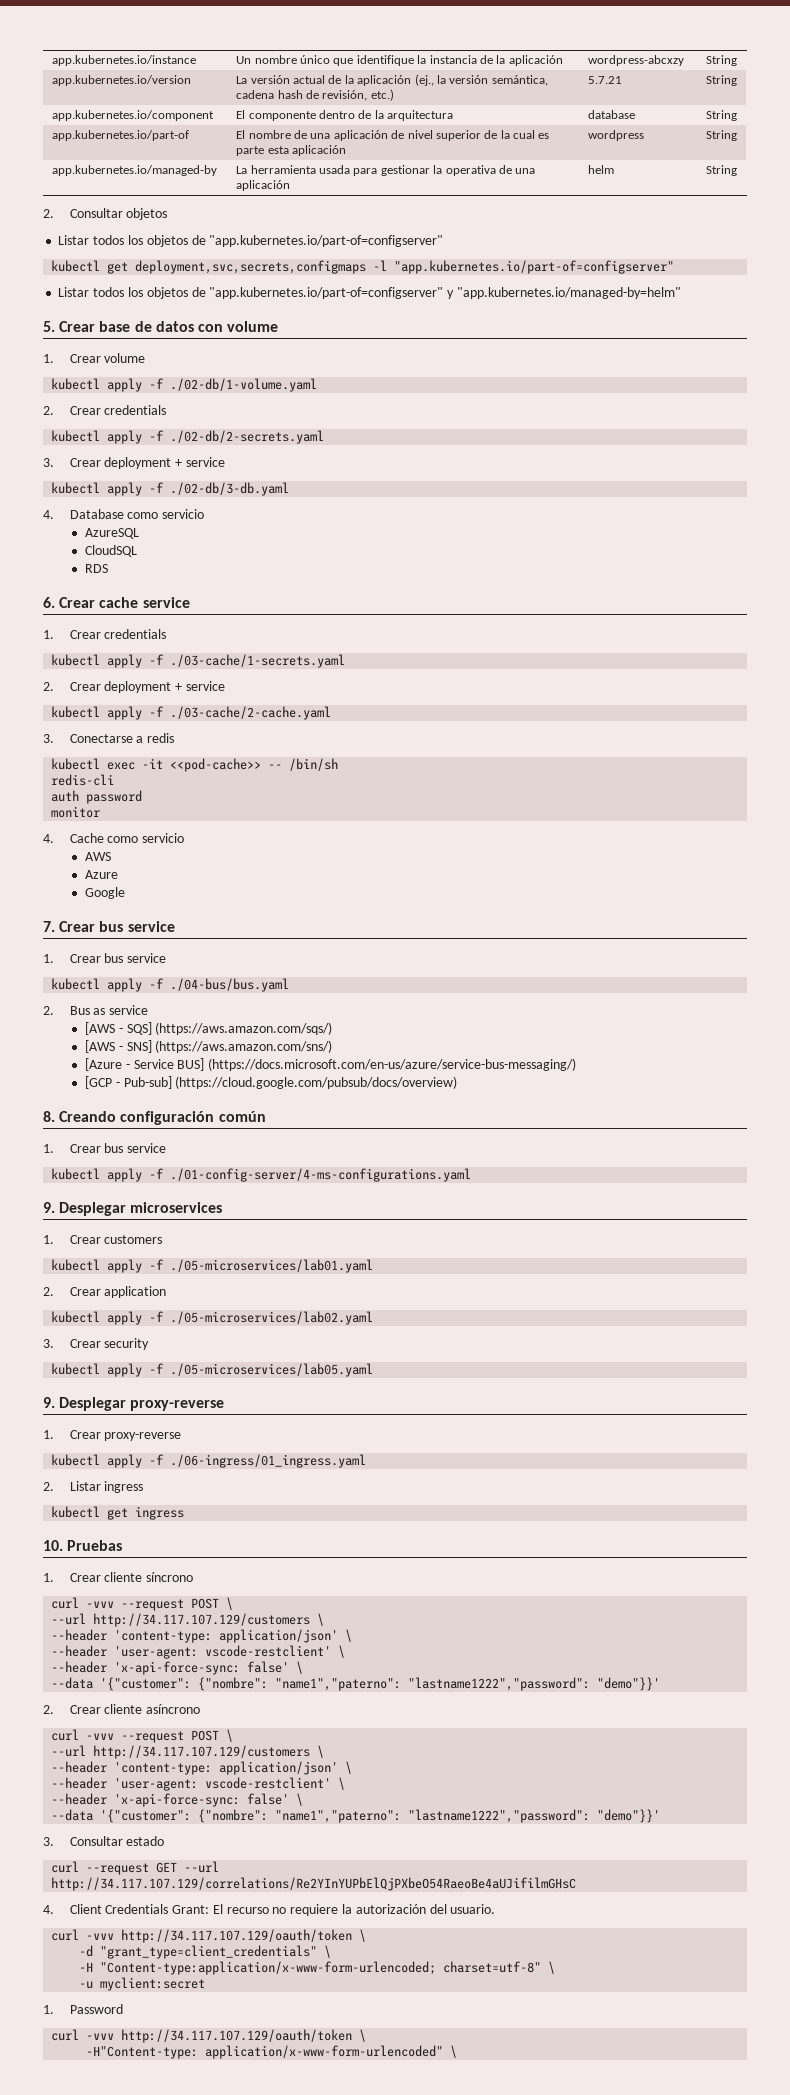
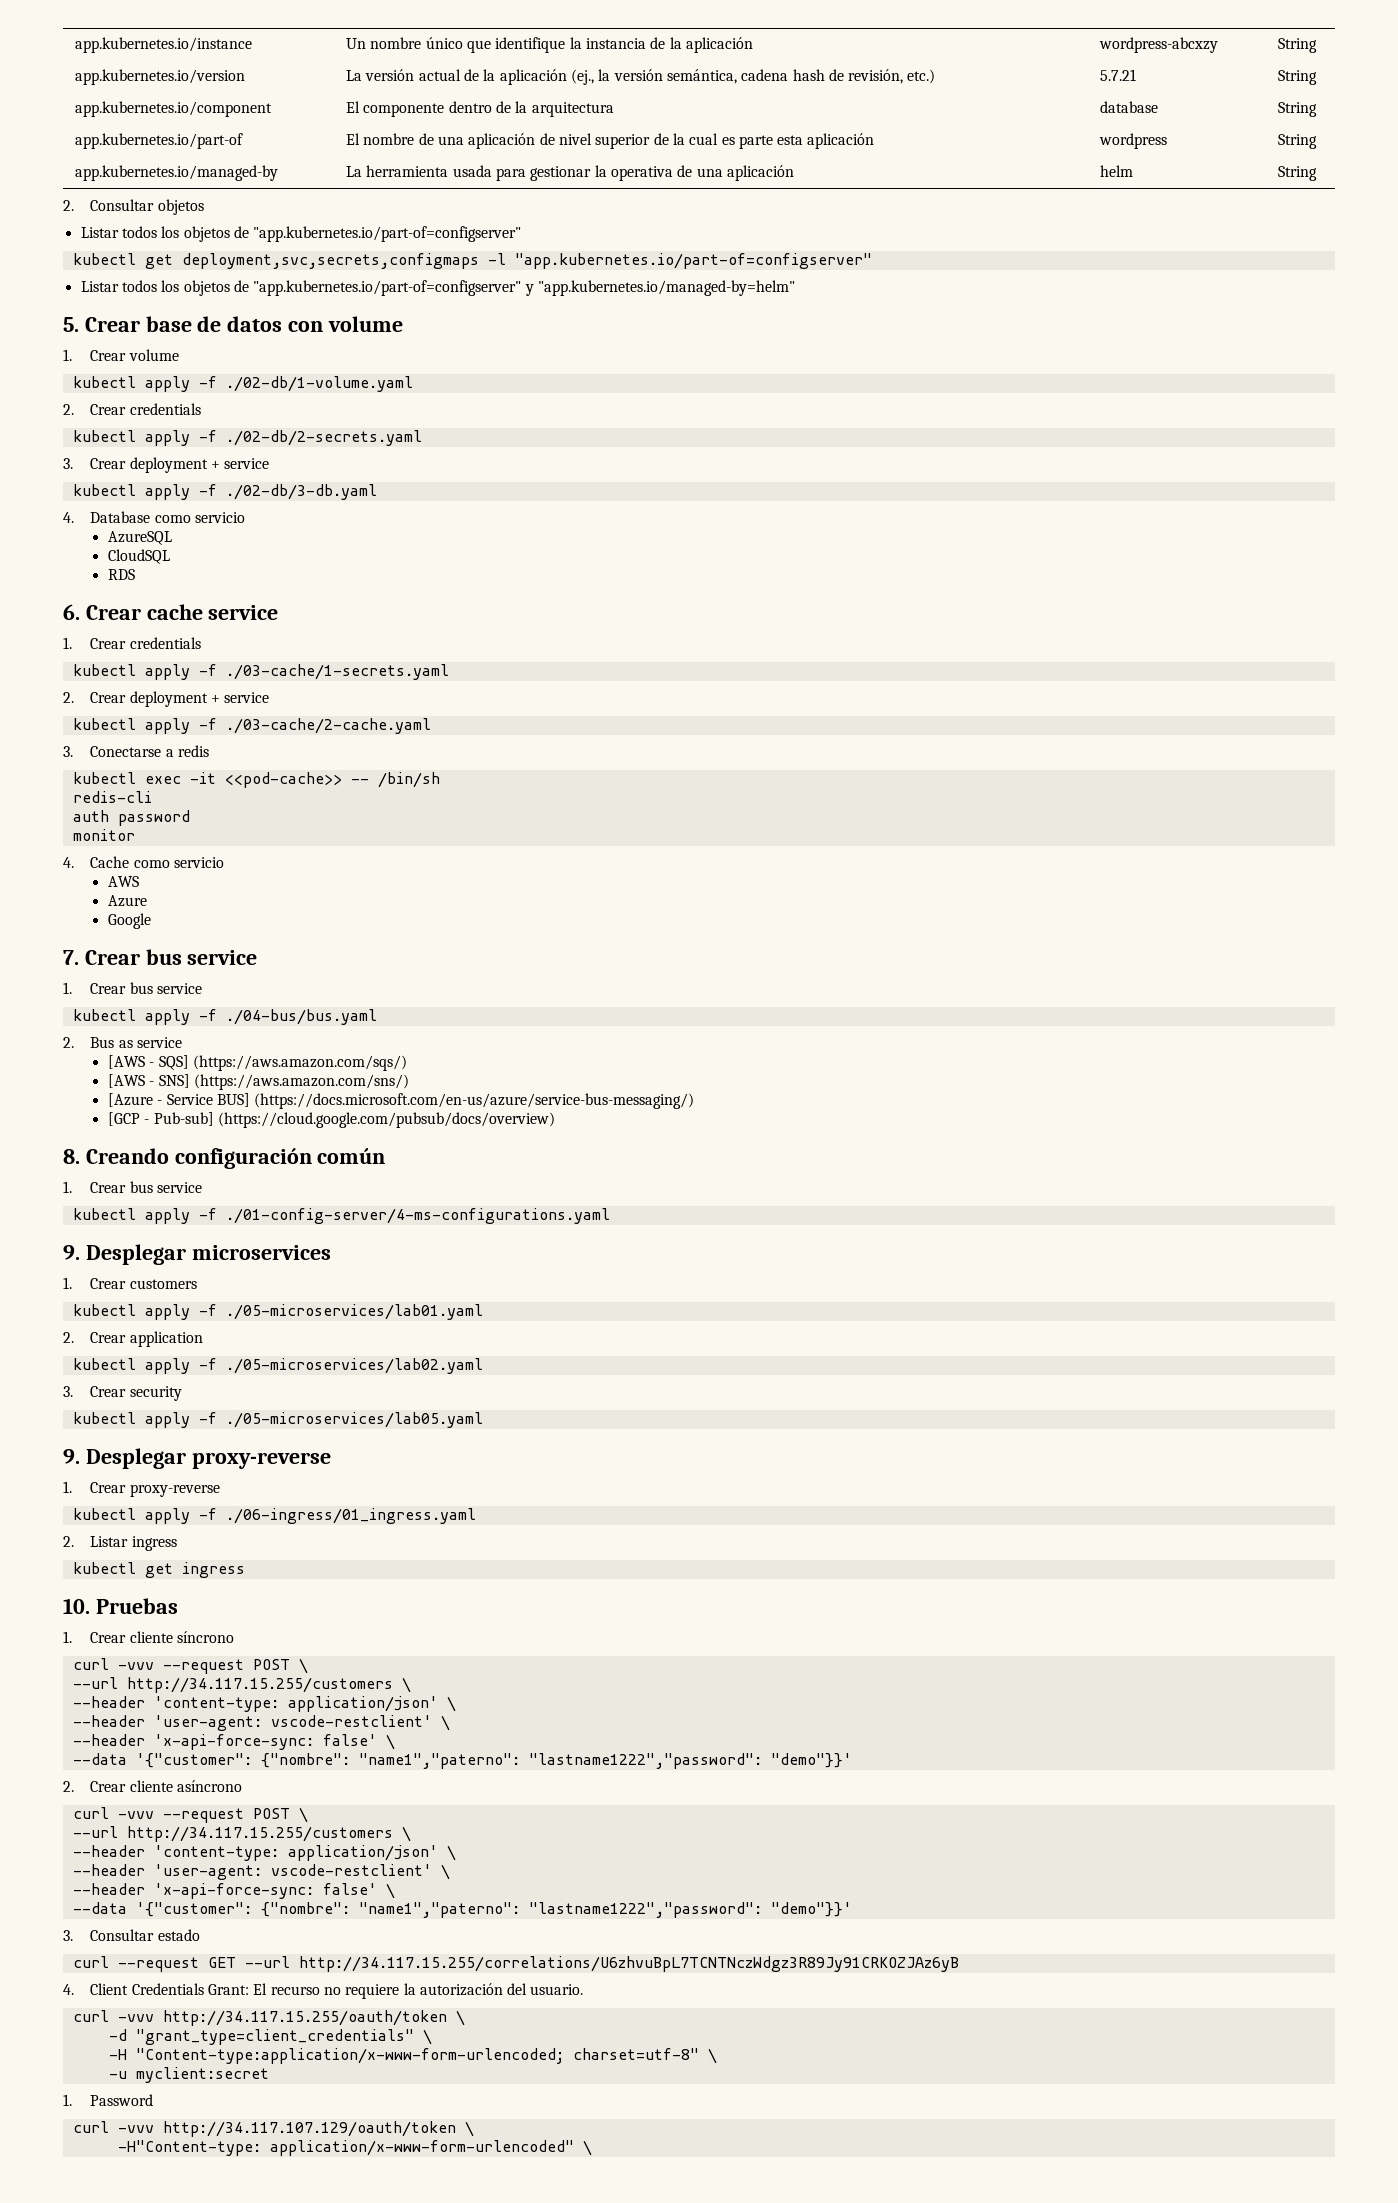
  1. Crear cliente síncrono
  curl -vvv --request POST \
- --url http://34.117.107.129/customers \
+ --url http://34.117.15.255/customers \
  2. Crear cliente asíncrono
  curl -vvv --request POST \
- --url http://34.117.107.129/customers \
+ --url http://34.117.15.255/customers \
- curl --request GET --url http://34.117.107.129/correlations/Re2YInYUPbElQjPXbeO54RaeoBe4aUJifilmGHsC
+ curl --request GET --url http://34.117.15.255/correlations/U6zhvuBpL7TCNTNczWdgz3R89Jy91CRKOZJAz6yB
  4. Client Credentials Grant: El recurso no requiere la autorización del usuario.
- curl -vvv http://34.117.107.129/oauth/token \
+ curl -vvv http://34.117.15.255/oauth/token \

